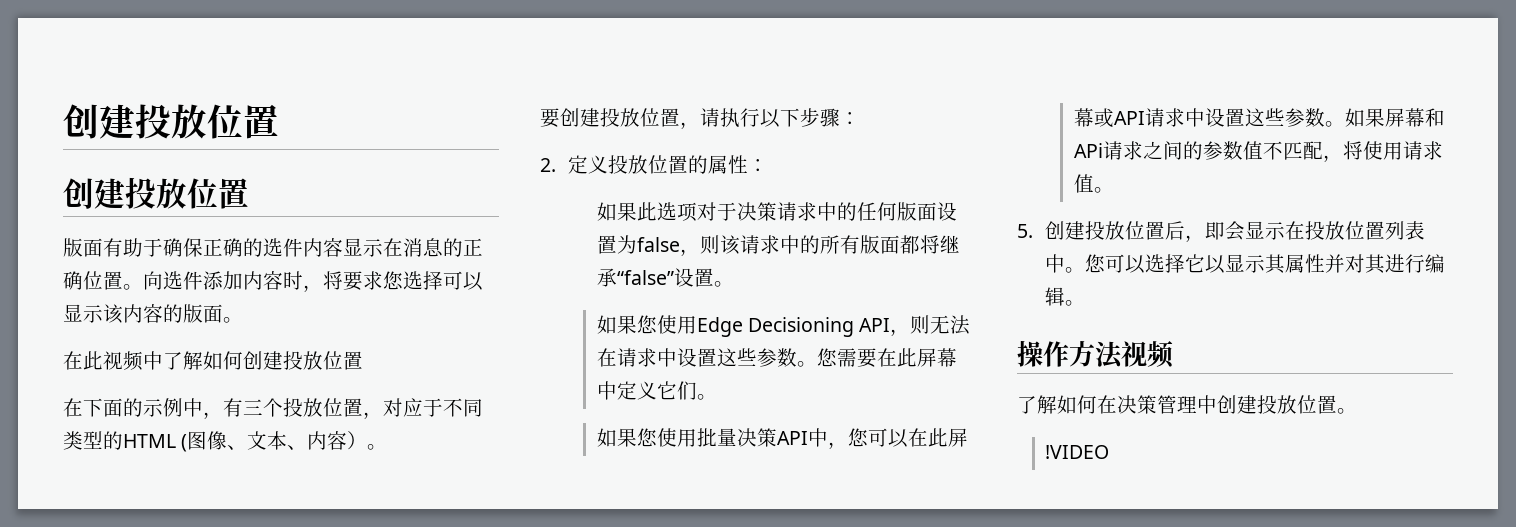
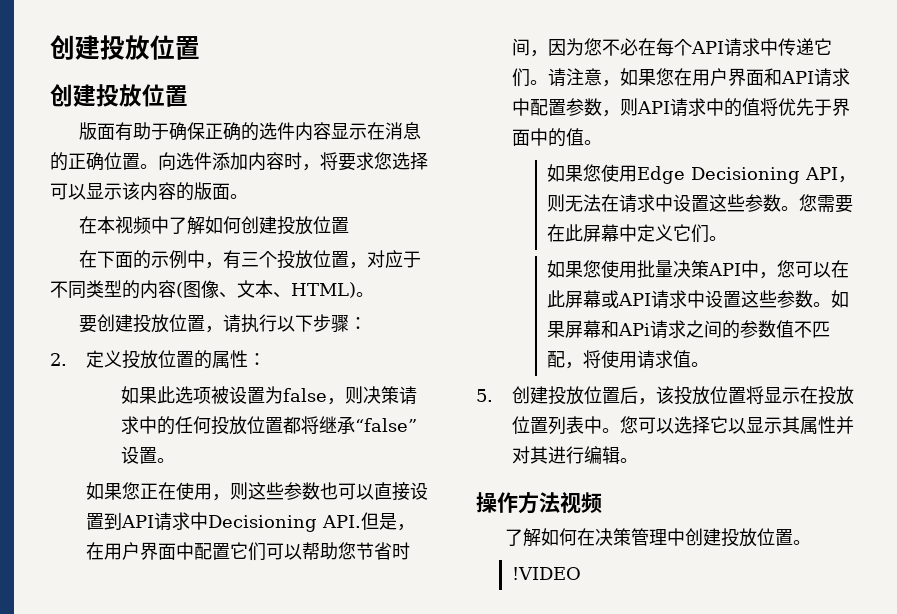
- 在此视频中了解如何创建投放位置
+ 在本视频中了解如何创建投放位置
- 在下面的示例中，有三个投放位置，对应于不同类型的HTML (图像、文本、内容）。
+ 在下面的示例中，有三个投放位置，对应于不同类型的内容(图像、文本、HTML)。
- 如果此选项对于决策请求中的任何版面设置为false，则该请求中的所有版面都将继承“false”设置。
+ 如果此选项被设置为false，则决策请求中的任何投放位置都将继承“false”设置。
+ 如果您正在使用，则这些参数也可以直接设置到API请求中Decisioning API.但是，在用户界面中配置它们可以帮助您节省时间，因为您不必在每个API请求中传递它们。请注意，如果您在用户界面和API请求中配置参数，则API请求中的值将优先于界面中的值。
- 5.创建投放位置后，即会显示在投放位置列表中。
+ 5.创建投放位置后，该投放位置将显示在投放位置列表中。

